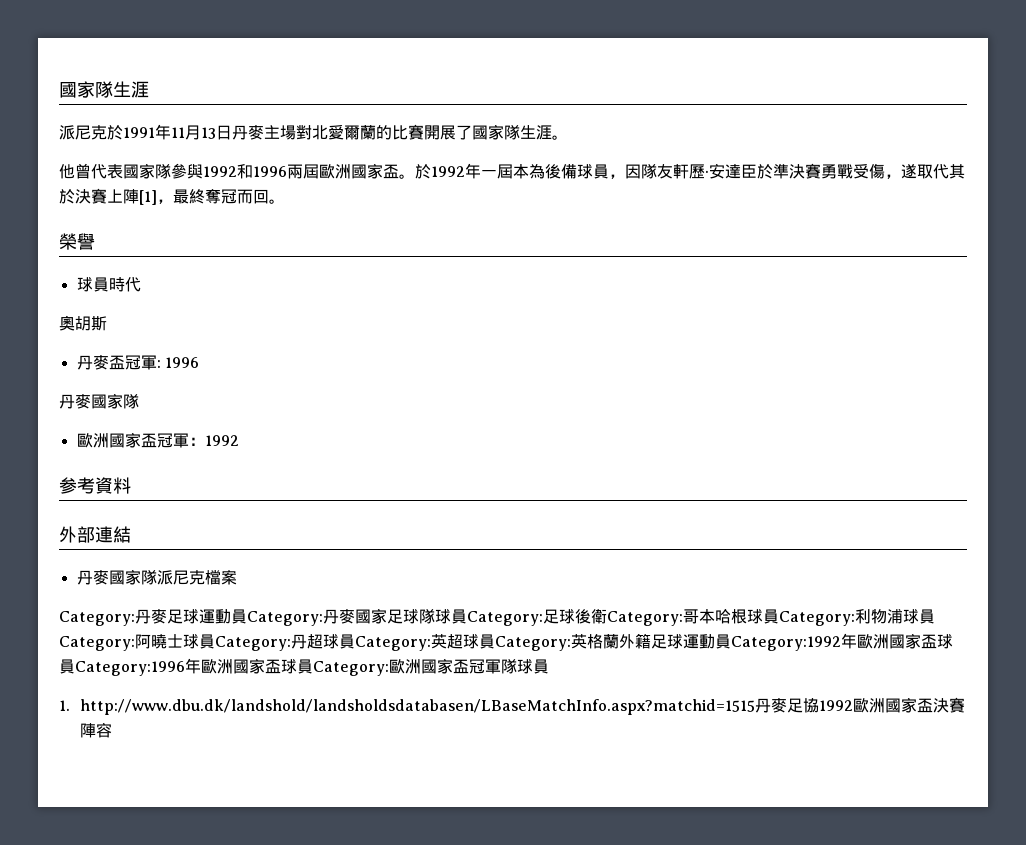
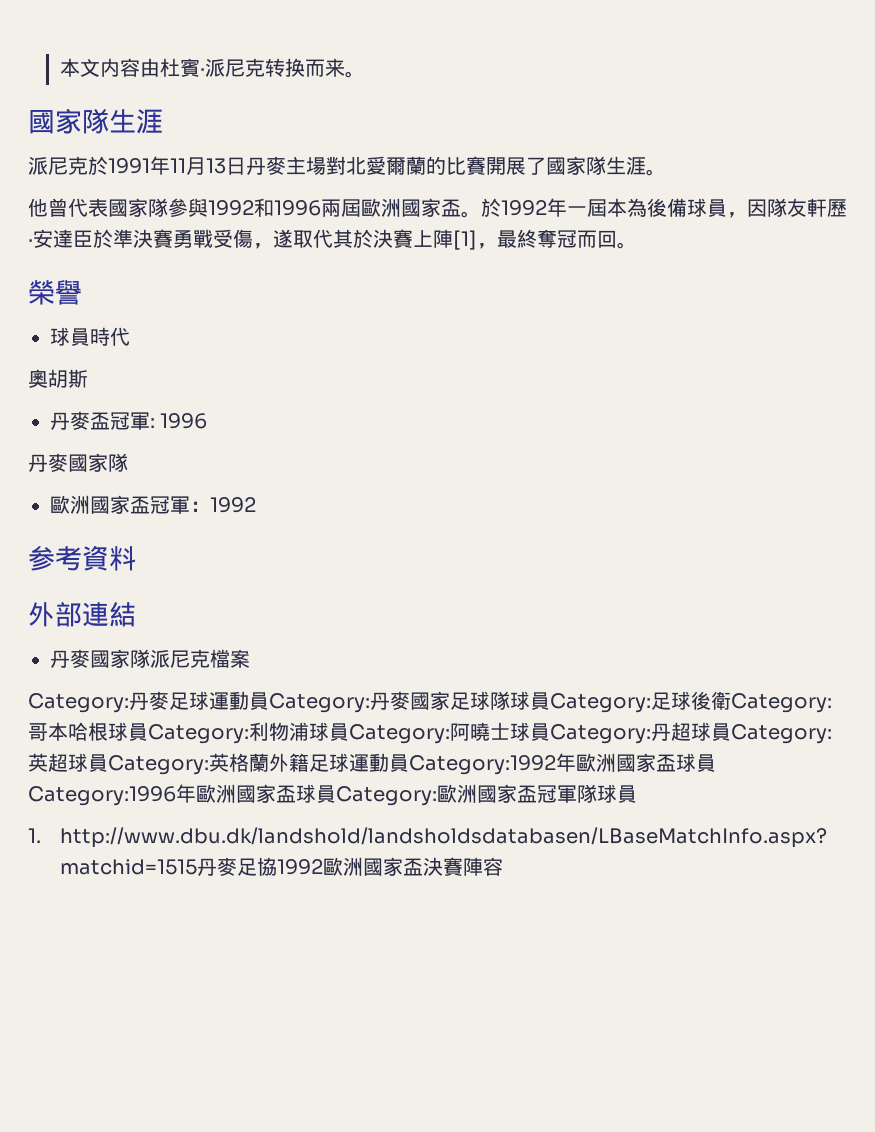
+ 本文内容由杜賓·派尼克转换而来。

